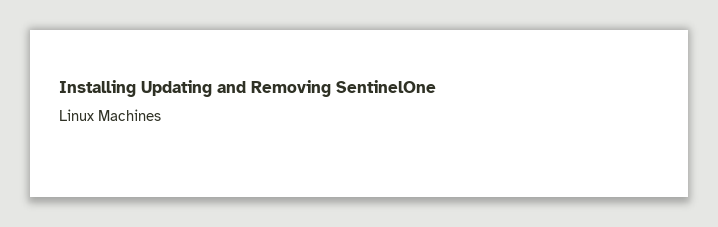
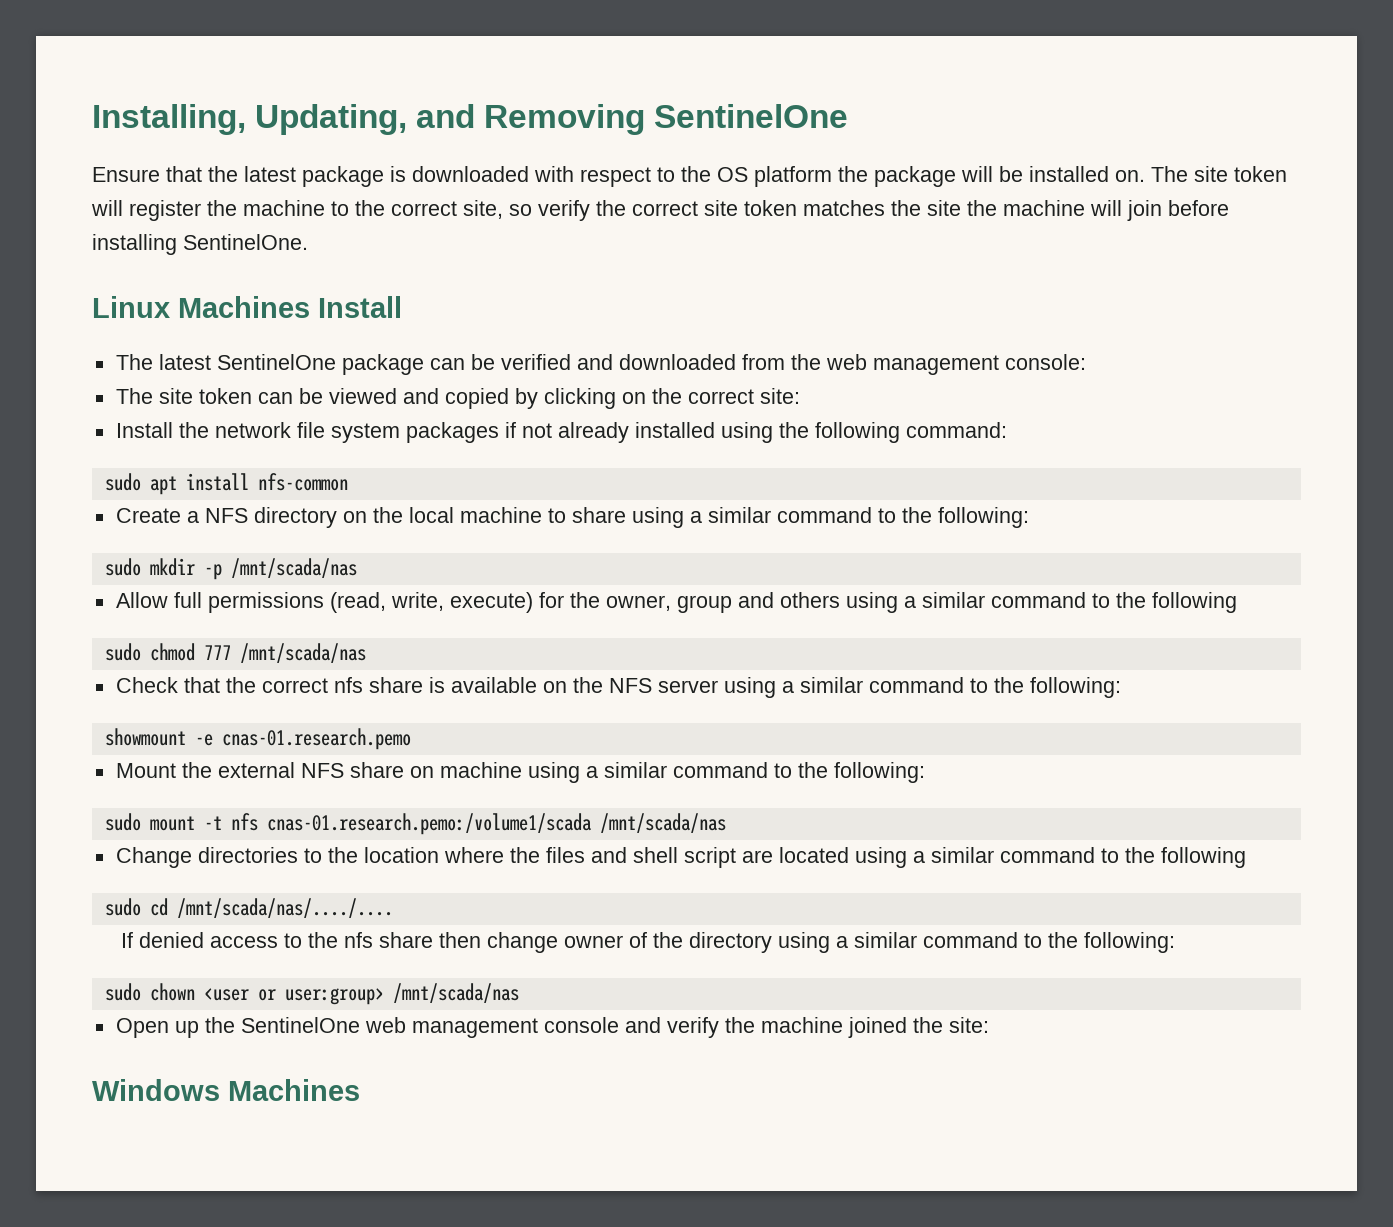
- Installing Updating and Removing SentinelOne
+ Installing, Updating, and Removing SentinelOne
- Linux Machines
+ Ensure that the latest package is downloaded with respect to the OS platform the package will be installed on. The site token will register the machine to the correct site, so verify the correct site token matches the site the machine will join before installing SentinelOne.
+ Linux Machines Install
+ The latest SentinelOne package can be verified and downloaded from the web management console:
+ The site token can be viewed and copied by clicking on the correct site:
+ Install the network file system packages if not already installed using the following command:
+ sudo apt install nfs-common
+ Create a NFS directory on the local machine to share using a similar command to the following:
+ sudo mkdir -p /mnt/scada/nas
+ Allow full permissions (read, write, execute) for the owner, group and others using a similar command to the following
+ sudo chmod 777 /mnt/scada/nas
+ Check that the correct nfs share is available on the NFS server using a similar command to the following:
+ showmount -e cnas-01.research.pemo
+ Mount the external NFS share on machine using a similar command to the following:
+ sudo mount -t nfs cnas-01.research.pemo:/volume1/scada /mnt/scada/nas
+ Change directories to the location where the files and shell script are located using a similar command to the following
+ sudo cd /mnt/scada/nas/..../....
+ If denied access to the nfs share then change owner of the directory using a similar command to the following:
+ sudo chown <user or user:group> /mnt/scada/nas
+ Open up the SentinelOne web management console and verify the machine joined the site:
+ Windows Machines

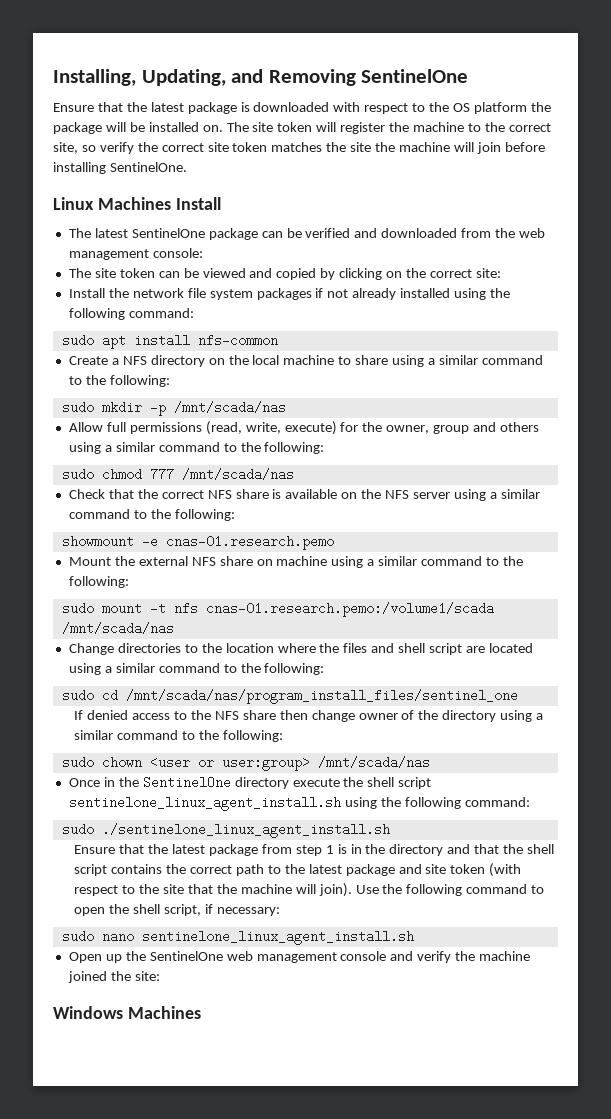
- Allow full permissions (read, write, execute) for the owner, group and others using a similar command to the following
+ Allow full permissions (read, write, execute) for the owner, group and others using a similar command to the following:
- Check that the correct nfs share is available on the NFS server using a similar command to the following:
+ Check that the correct NFS share is available on the NFS server using a similar command to the following:
- Change directories to the location where the files and shell script are located using a similar command to the following
+ Change directories to the location where the files and shell script are located using a similar command to the following:
- sudo cd /mnt/scada/nas/..../....
+ sudo cd /mnt/scada/nas/program_install_files/sentinel_one
- If denied access to the nfs share then change owner of the directory using a similar command to the following:
+ If denied access to the NFS share then change owner of the directory using a similar command to the following:
+ Once in the SentinelOne directory execute the shell script sentinelone_linux_agent_install.sh using the following command:
+ sudo ./sentinelone_linux_agent_install.sh
+ Ensure that the latest package from step 1 is in the directory and that the shell script contains the correct path to the latest package and site token (with respect to the site that the machine will join). Use the following command to open the shell script, if necessary:
+ sudo nano sentinelone_linux_agent_install.sh

